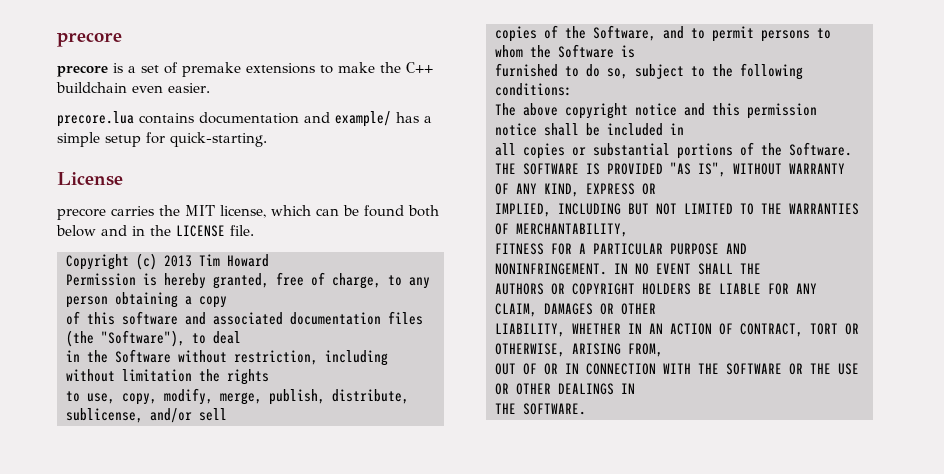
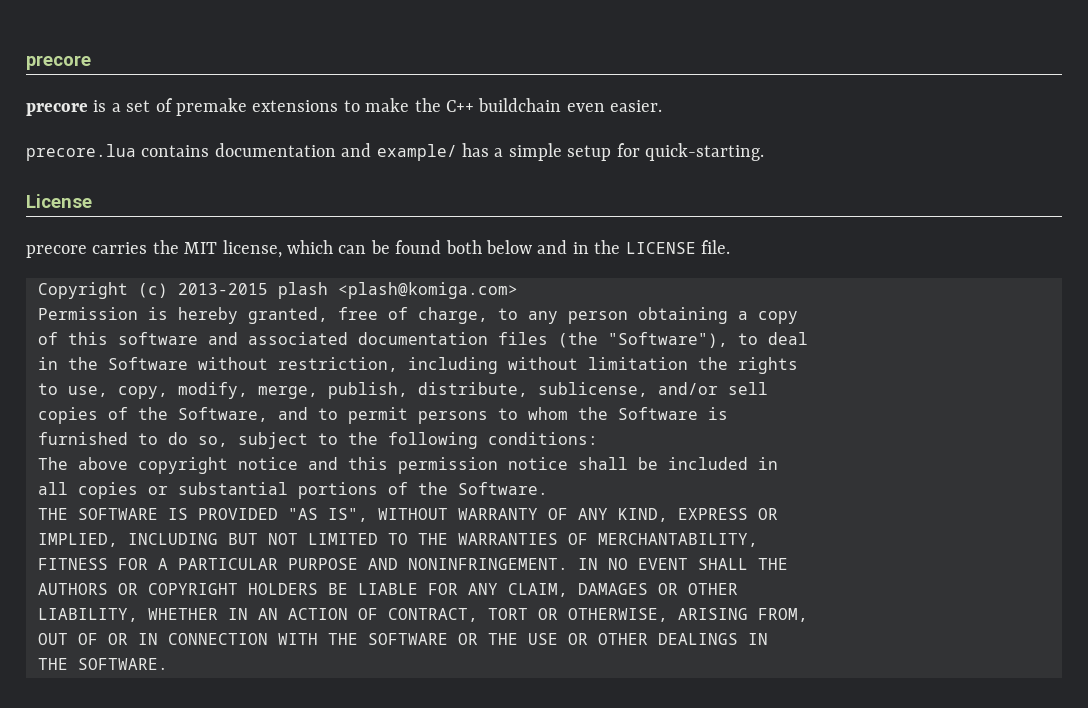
- Copyright (c) 2013 Tim Howard
+ Copyright (c) 2013-2015 plash <plash@komiga.com>

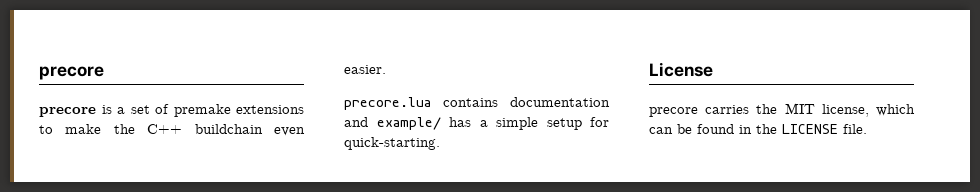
- precore carries the MIT license, which can be found both below and in the LICENSE file.
+ precore carries the MIT license, which can be found in the LICENSE file.
- Copyright (c) 2013-2015 plash <plash@komiga.com>
- Permission is hereby granted, free of charge, to any person obtaining a copy
- of this software and associated documentation files (the "Software"), to deal
- in the Software without restriction, including without limitation the rights
- to use, copy, modify, merge, publish, distribute, sublicense, and/or sell
- copies of the Software, and to permit persons to whom the Software is
- furnished to do so, subject to the following conditions:
- The above copyright notice and this permission notice shall be included in
- all copies or substantial portions of the Software.
- THE SOFTWARE IS PROVIDED "AS IS", WITHOUT WARRANTY OF ANY KIND, EXPRESS OR
- IMPLIED, INCLUDING BUT NOT LIMITED TO THE WARRANTIES OF MERCHANTABILITY,
- FITNESS FOR A PARTICULAR PURPOSE AND NONINFRINGEMENT. IN NO EVENT SHALL THE
- AUTHORS OR COPYRIGHT HOLDERS BE LIABLE FOR ANY CLAIM, DAMAGES OR OTHER
- LIABILITY, WHETHER IN AN ACTION OF CONTRACT, TORT OR OTHERWISE, ARISING FROM,
- OUT OF OR IN CONNECTION WITH THE SOFTWARE OR THE USE OR OTHER DEALINGS IN
- THE SOFTWARE.

